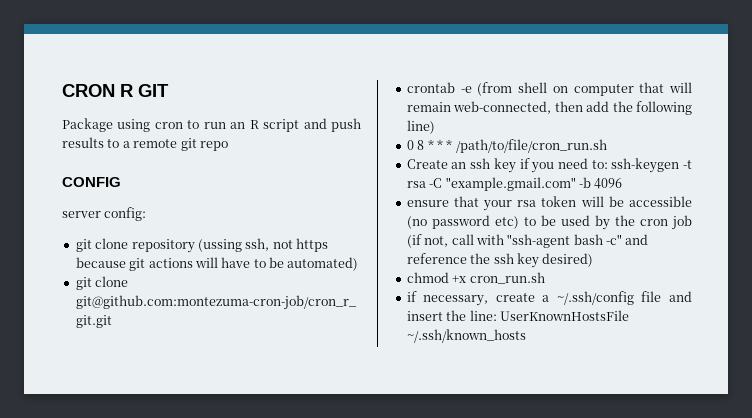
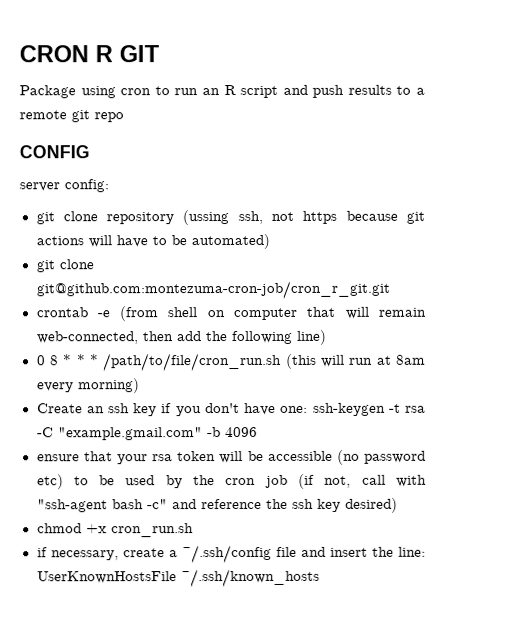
- 0 8 * * * /path/to/file/cron_run.sh
+ 0 8 * * * /path/to/file/cron_run.sh (this will run at 8am every morning)
- Create an ssh key if you need to: ssh-keygen -t rsa -C "example.gmail.com" -b 4096
+ Create an ssh key if you don't have one: ssh-keygen -t rsa -C "example.gmail.com" -b 4096

